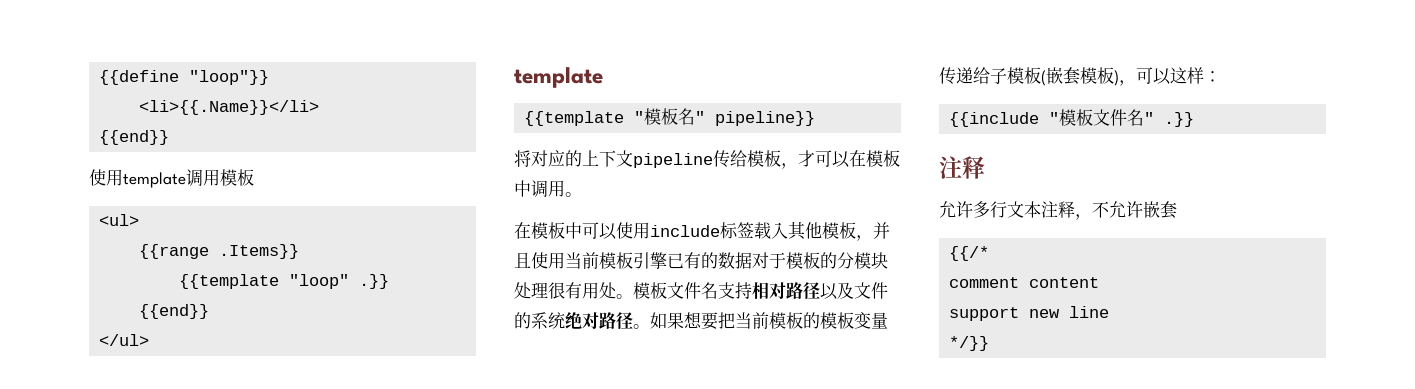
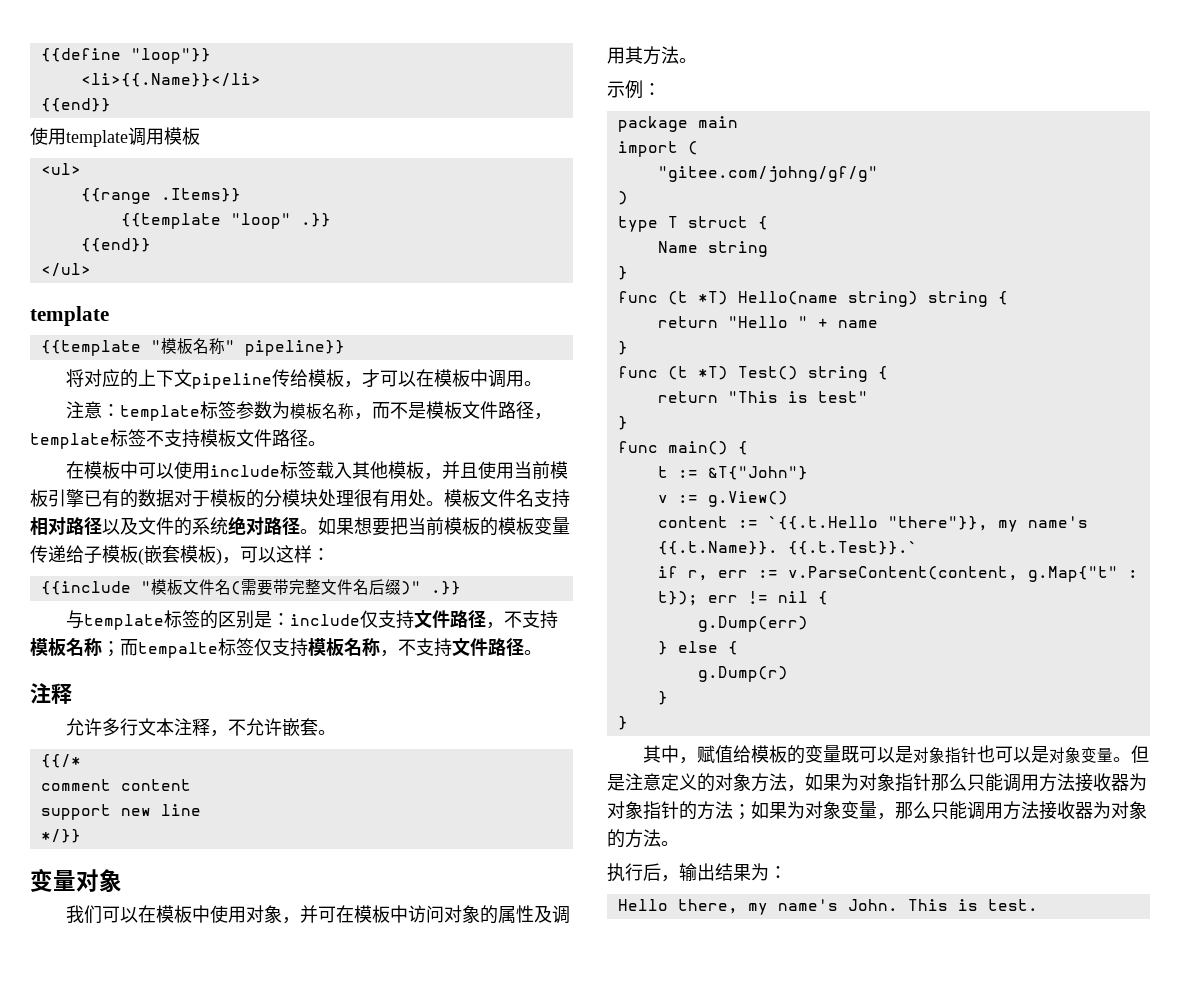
- {{template "模板名" pipeline}}
+ {{template "模板名称" pipeline}}
+ 注意：template标签参数为模板名称，而不是模板文件路径，template标签不支持模板文件路径。
- {{include "模板文件名" .}}
+ {{include "模板文件名(需要带完整文件名后缀)" .}}
+ 与template标签的区别是：include仅支持文件路径，不支持模板名称；而tempalte标签仅支持模板名称，不支持文件路径。
- 允许多行文本注释，不允许嵌套
+ 允许多行文本注释，不允许嵌套。
+ 变量对象
+ 我们可以在模板中使用对象，并可在模板中访问对象的属性及调用其方法。
+ 示例：
+ package main
+ import (
+ "gitee.com/johng/gf/g"
+ )
+ type T struct {
+ Name string
+ }
+ func (t *T) Hello(name string) string {
+ return "Hello " + name
+ }
+ func (t *T) Test() string {
+ return "This is test"
+ }
+ func main() {
+ t := &T{"John"}
+ v := g.View()
+ content := `{{.t.Hello "there"}}, my name's {{.t.Name}}. {{.t.Test}}.`
+ if r, err := v.ParseContent(content, g.Map{"t" : t}); err != nil {
+ g.Dump(err)
+ } else {
+ g.Dump(r)
+ }
+ }
+ 其中，赋值给模板的变量既可以是对象指针也可以是对象变量。但是注意定义的对象方法，如果为对象指针那么只能调用方法接收器为对象指针的方法；如果为对象变量，那么只能调用方法接收器为对象的方法。
+ 执行后，输出结果为：
+ Hello there, my name's John. This is test.

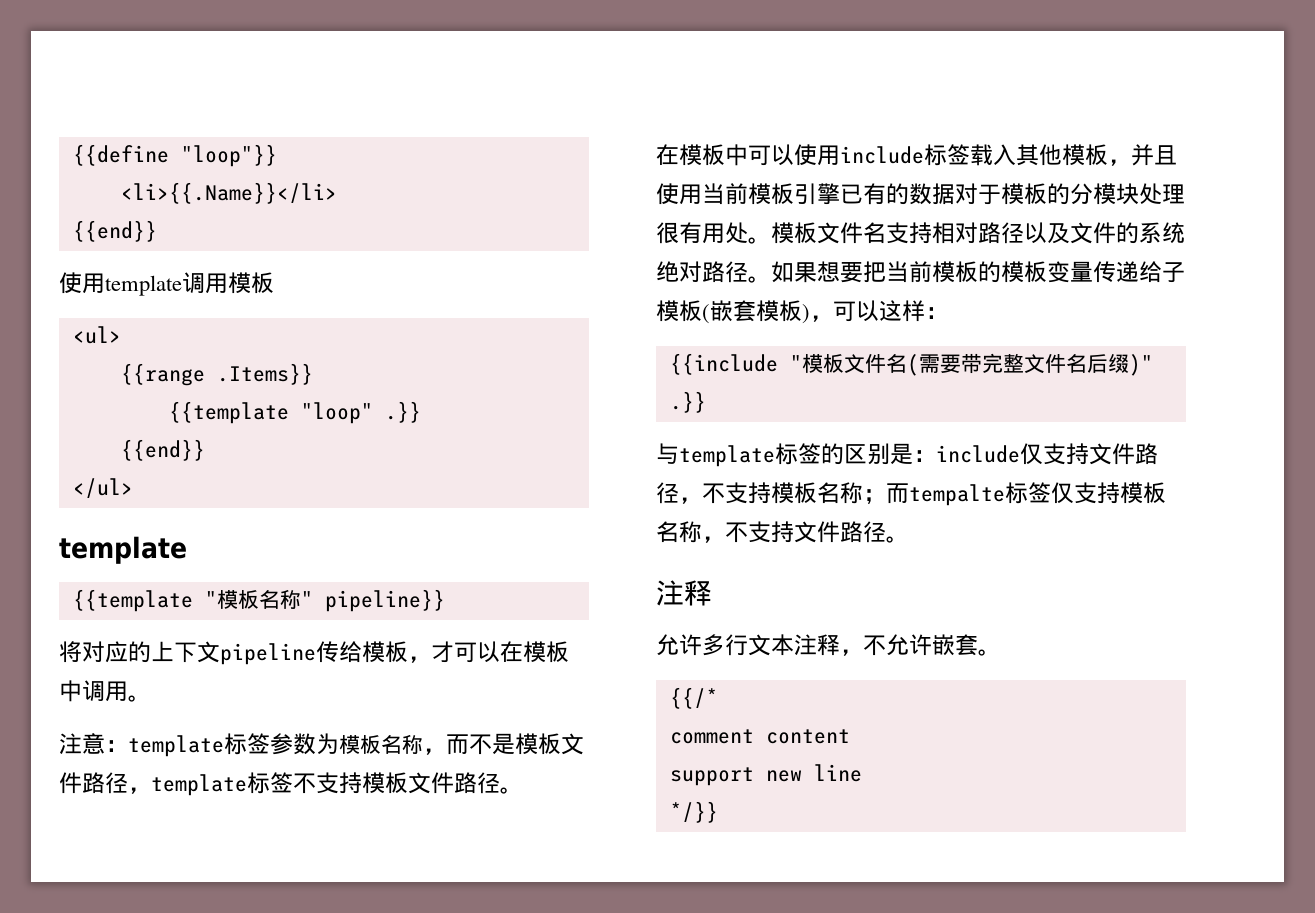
- 变量对象
- 我们可以在模板中使用对象，并可在模板中访问对象的属性及调用其方法。
- 示例：
- package main
- import (
- "gitee.com/johng/gf/g"
- )
- type T struct {
- Name string
- }
- func (t *T) Hello(name string) string {
- return "Hello " + name
- }
- func (t *T) Test() string {
- return "This is test"
- }
- func main() {
- t := &T{"John"}
- v := g.View()
- content := `{{.t.Hello "there"}}, my name's {{.t.Name}}. {{.t.Test}}.`
- if r, err := v.ParseContent(content, g.Map{"t" : t}); err != nil {
- g.Dump(err)
- } else {
- g.Dump(r)
- }
- }
- 其中，赋值给模板的变量既可以是对象指针也可以是对象变量。但是注意定义的对象方法，如果为对象指针那么只能调用方法接收器为对象指针的方法；如果为对象变量，那么只能调用方法接收器为对象的方法。
- 执行后，输出结果为：
- Hello there, my name's John. This is test.

